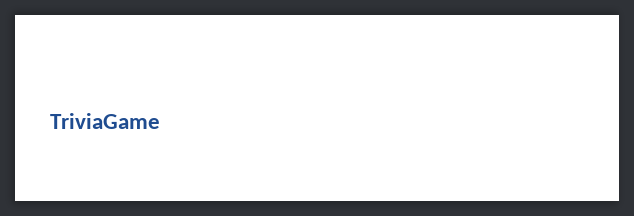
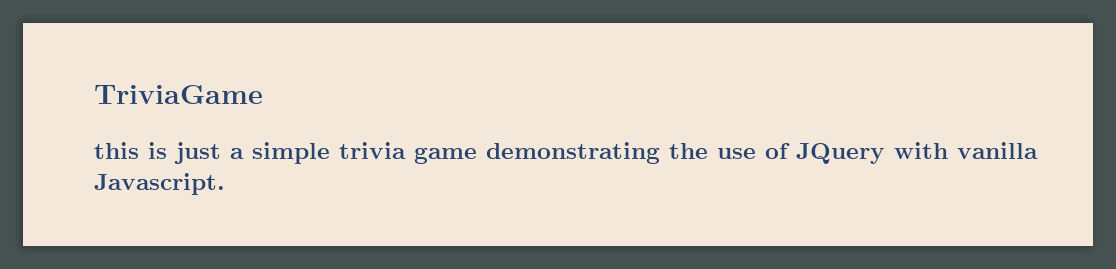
+ this is just a simple trivia game demonstrating the use of JQuery with vanilla Javascript.

